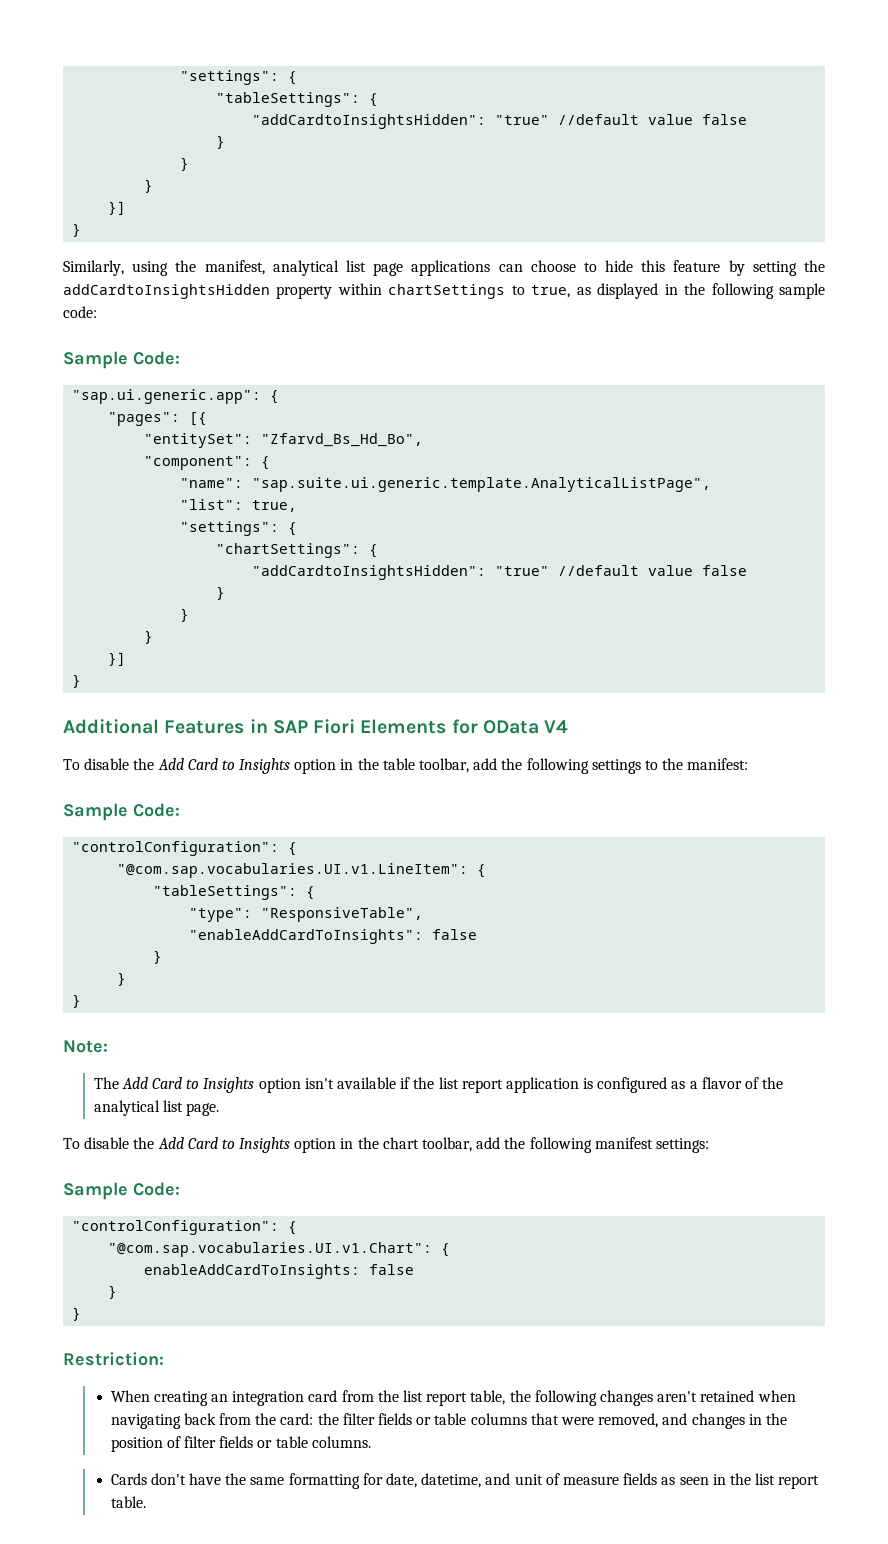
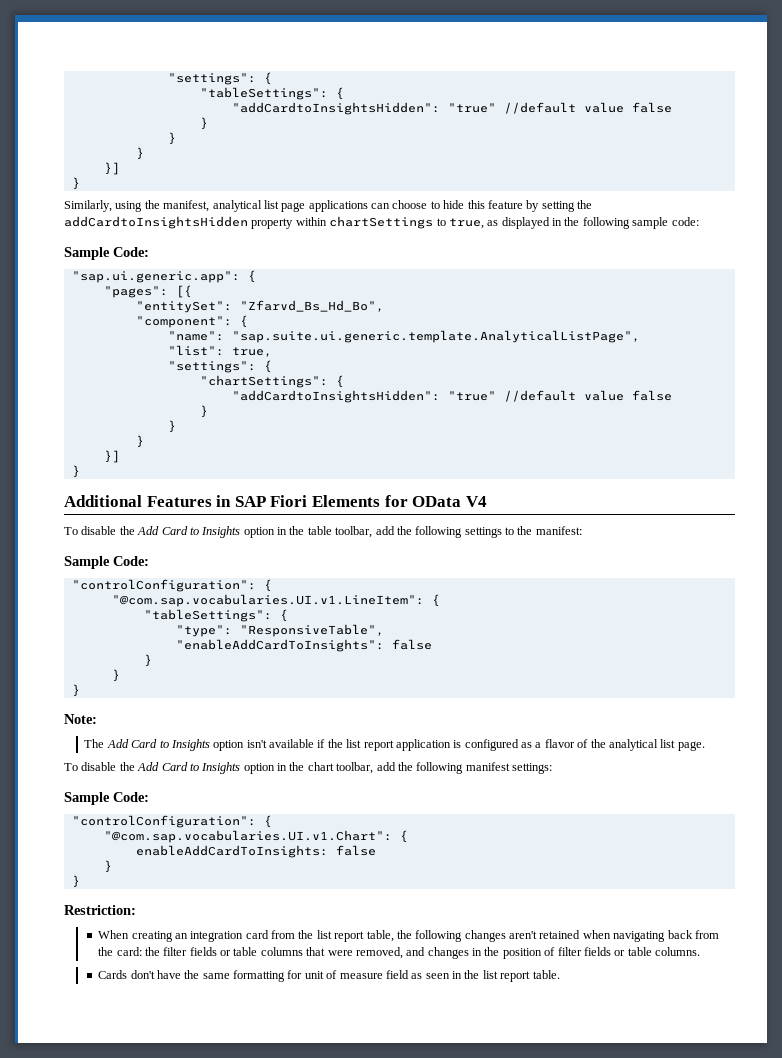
- Cards don't have the same formatting for date, datetime, and unit of measure fields as seen in the list report table.
+ Cards don't have the same formatting for unit of measure field as seen in the list report table.

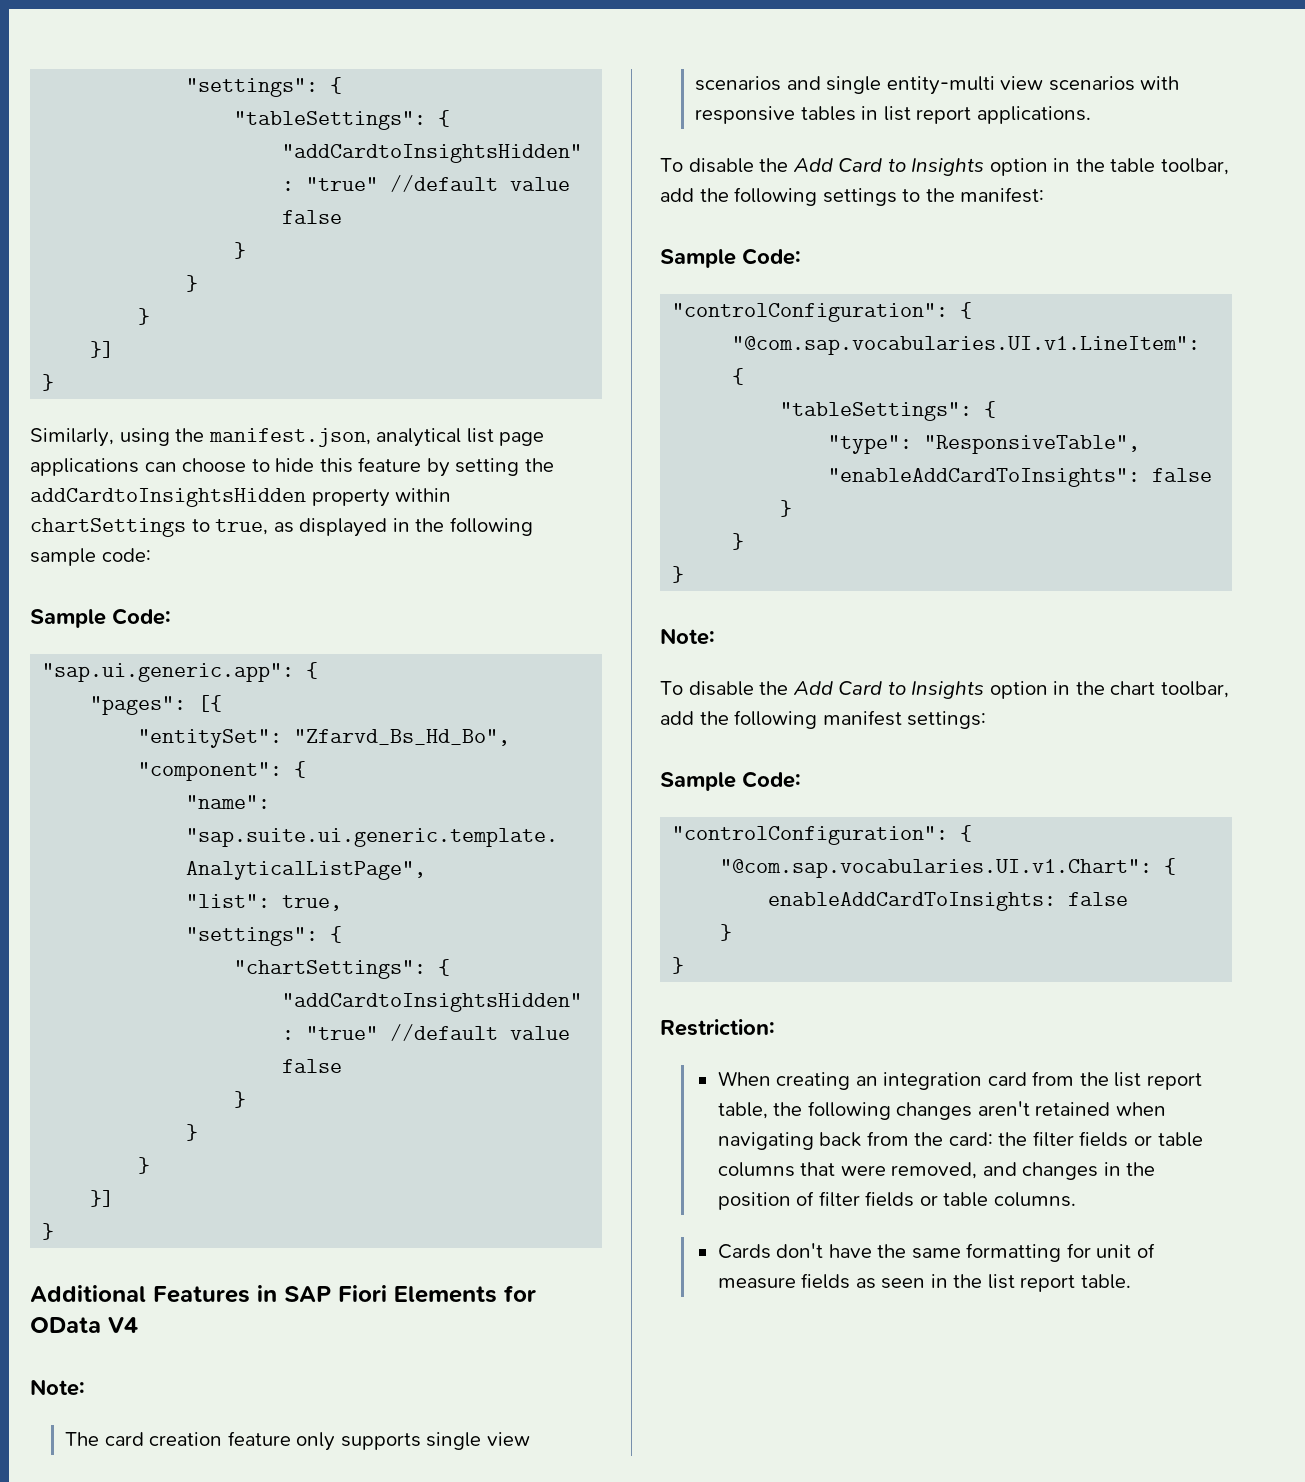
- Similarly, using the manifest, analytical list page applications can choose to hide this feature by setting the addCardtoInsightsHidden property within chartSettings to true, as displayed in the following sample code:
+ Similarly, using the manifest.json, analytical list page applications can choose to hide this feature by setting the addCardtoInsightsHidden property within chartSettings to true, as displayed in the following sample code:
  Additional Features in SAP Fiori Elements for OData V4
+ Note:
+ The card creation feature only supports single view scenarios and single entity-multi view scenarios with responsive tables in list report applications.
- The Add Card to Insights option isn't available if the list report application is configured as a flavor of the analytical list page.
- Cards don't have the same formatting for unit of measure field as seen in the list report table.
+ Cards don't have the same formatting for unit of measure fields as seen in the list report table.

